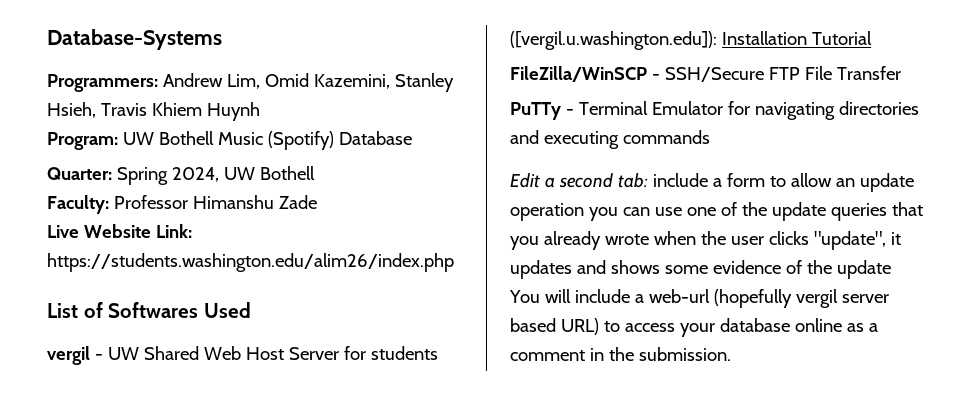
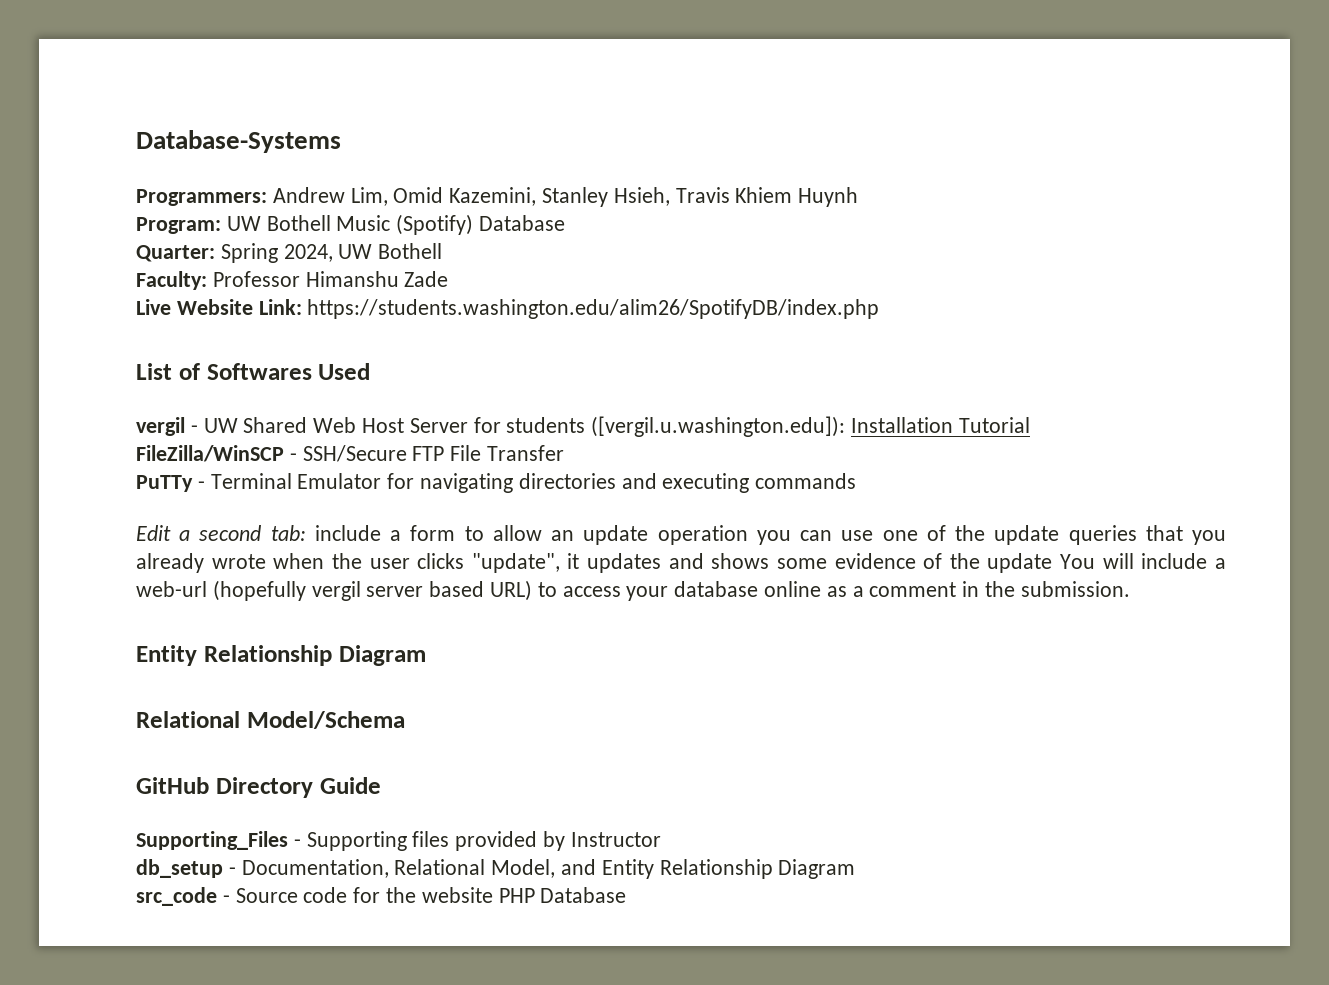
- Live Website Link: https://students.washington.edu/alim26/index.php
+ Live Website Link: https://students.washington.edu/alim26/SpotifyDB/index.php
  Edit a second tab: include a form to allow an update operation you can use one of the update queries that you already wrote when the user clicks "update", it updates and shows some evidence of the update You will include a web-url (hopefully vergil server based URL) to access your database online as a comment in the submission.
+ Entity Relationship Diagram
+ Relational Model/Schema
+ GitHub Directory Guide
+ Supporting_Files - Supporting files provided by Instructor
+ db_setup - Documentation, Relational Model, and Entity Relationship Diagram
+ src_code - Source code for the website PHP Database

